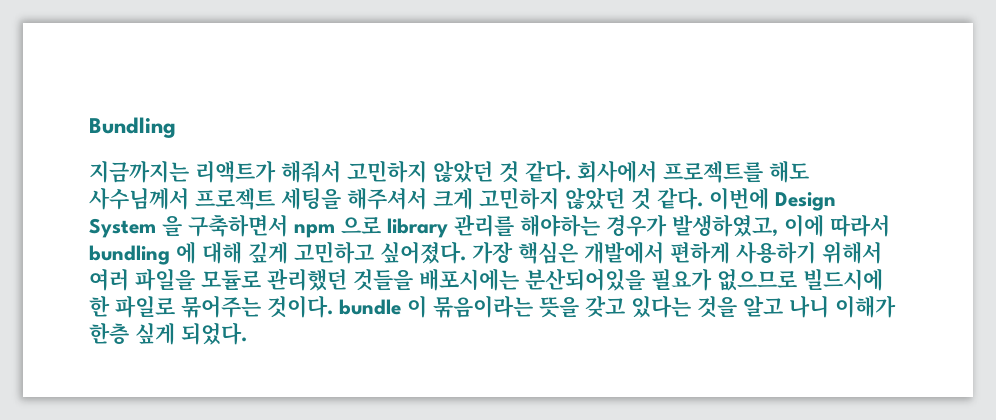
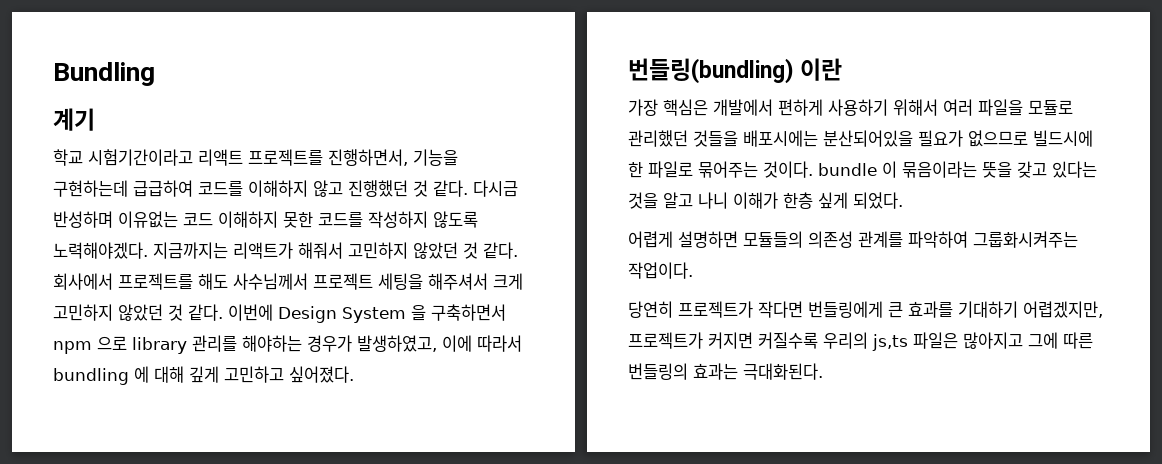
+ 계기
+ 학교 시험기간이라고 리액트 프로젝트를 진행하면서, 기능을 구현하는데 급급하여 코드를 이해하지 않고 진행했던 것 같다. 다시금 반성하며 이유없는 코드 이해하지 못한 코드를 작성하지 않도록 노력해야겠다.
- 이번에 Design System 을 구축하면서 npm 으로 library 관리를 해야하는 경우가 발생하였고, 이에 따라서 bundling 에 대해 깊게 고민하고 싶어졌다. 가장 핵심은 개발에서 편하게 사용하기 위해서 여러 파일을 모듈로 관리했던 것들을 배포시에는 분산되어있을 필요가 없으므로 빌드시에 한 파일로 묶어주는 것이다. bundle 이 묶음이라는 뜻을 갖고 있다는 것을 알고 나니 이해가 한층 싶게 되었다.
+ 이번에 Design System 을 구축하면서 npm 으로 library 관리를 해야하는 경우가 발생하였고, 이에 따라서 bundling 에 대해 깊게 고민하고 싶어졌다.
+ 번들링(bundling) 이란
+ 가장 핵심은 개발에서 편하게 사용하기 위해서 여러 파일을 모듈로 관리했던 것들을 배포시에는 분산되어있을 필요가 없으므로 빌드시에 한 파일로 묶어주는 것이다. bundle 이 묶음이라는 뜻을 갖고 있다는 것을 알고 나니 이해가 한층 싶게 되었다.
+ 어렵게 설명하면 모듈들의 의존성 관계를 파악하여 그룹화시켜주는 작업이다.
+ 당연히 프로젝트가 작다면 번들링에게 큰 효과를 기대하기 어렵겠지만, 프로젝트가 커지면 커질수록 우리의 js,ts 파일은 많아지고 그에 따른 번들링의 효과는 극대화된다.

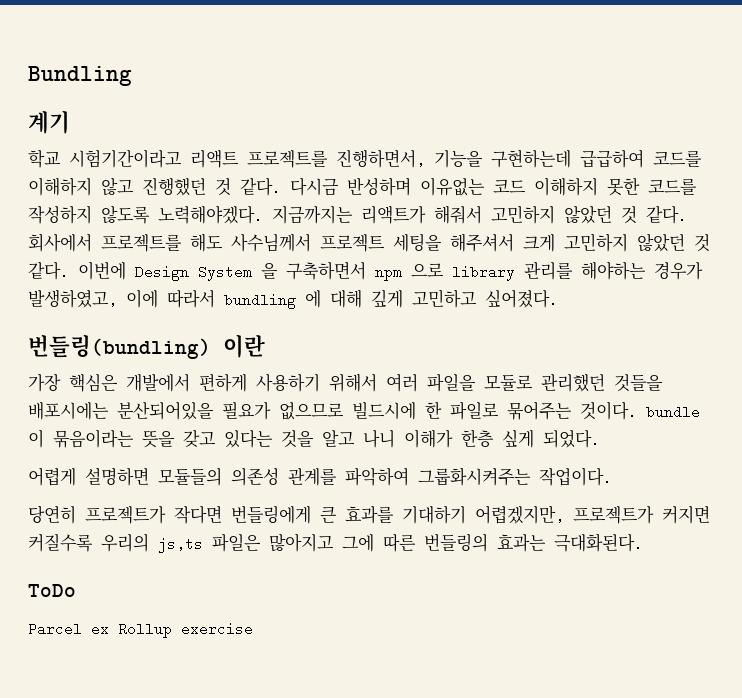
+ ToDo
+ Parcel ex Rollup exercise

